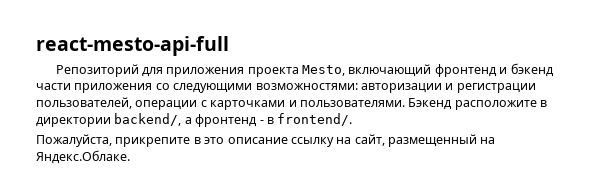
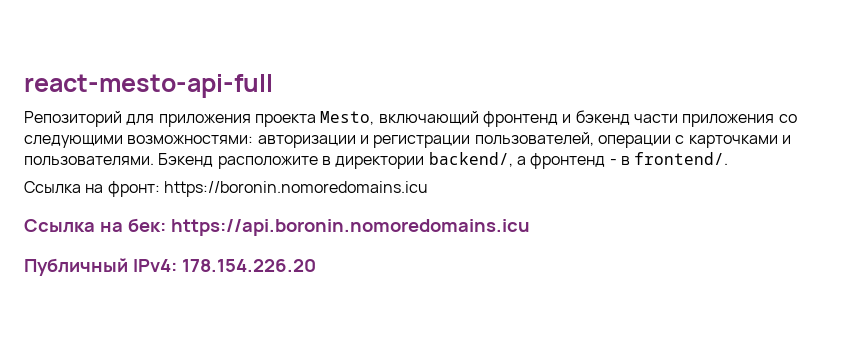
- Пожалуйста, прикрепите в это описание ссылку на сайт, размещенный на Яндекс.Облаке.
+ Ссылка на фронт: https://boronin.nomoredomains.icu
+ Ссылка на бек: https://api.boronin.nomoredomains.icu
+ Публичный IPv4: 178.154.226.20

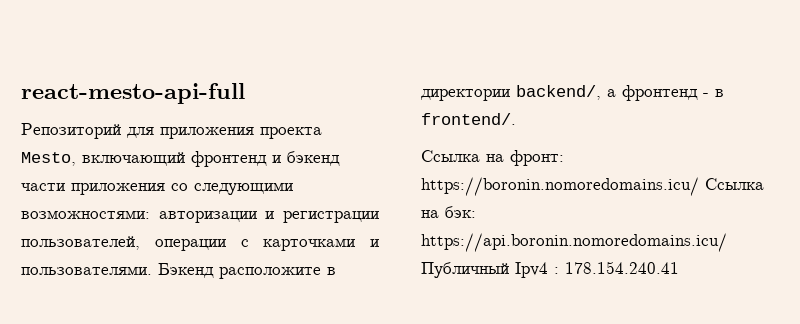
- Ссылка на фронт: https://boronin.nomoredomains.icu
- Ссылка на бек: https://api.boronin.nomoredomains.icu
- Публичный IPv4: 178.154.226.20
+ Ссылка на фронт: https://boronin.nomoredomains.icu/ Ссылка на бэк: https://api.boronin.nomoredomains.icu/ Публичный Ipv4 : 178.154.240.41

